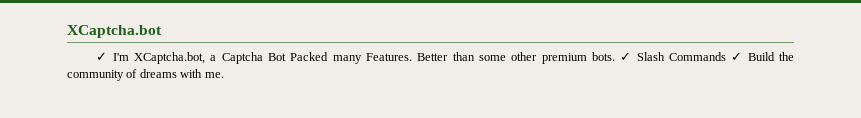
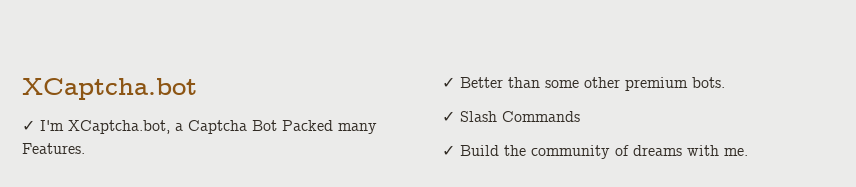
- ✓ I'm XCaptcha.bot, a Captcha Bot Packed many Features. Better than some other premium bots. ✓ Slash Commands ✓ Build the community of dreams with me.
+ ✓ I'm XCaptcha.bot, a Captcha Bot Packed many Features.
+ ✓ Better than some other premium bots.
+ ✓ Slash Commands
+ ✓ Build the community of dreams with me.

